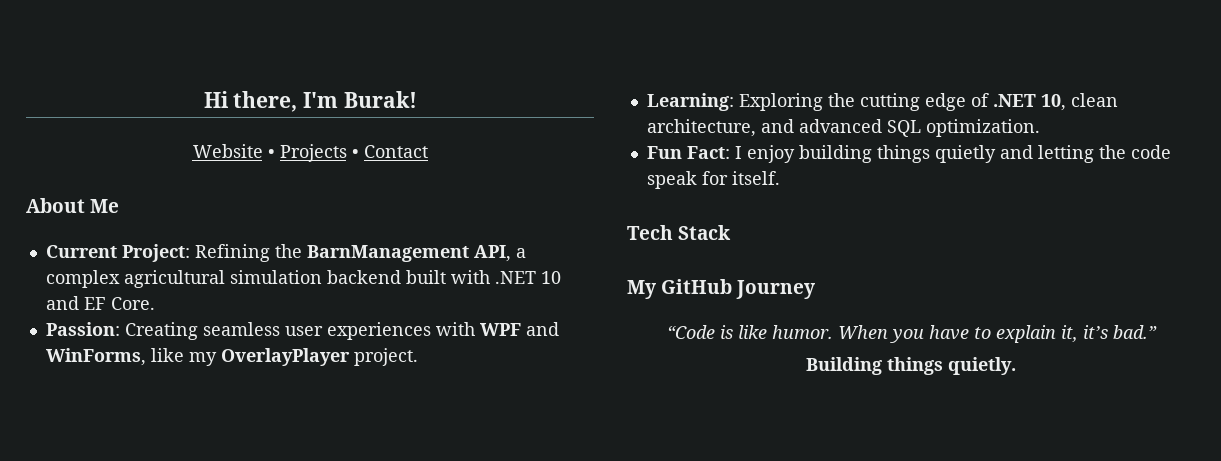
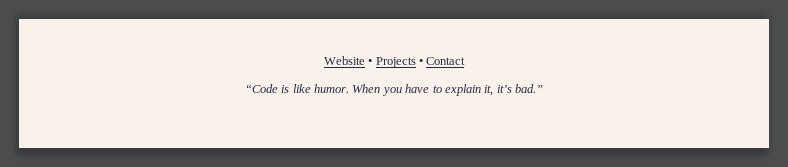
- Hi there, I'm Burak!
- About Me
- Current Project: Refining the BarnManagement API, a complex agricultural simulation backend built with .NET 10 and EF Core.
- Passion: Creating seamless user experiences with WPF and WinForms, like my OverlayPlayer project.
- Learning: Exploring the cutting edge of .NET 10, clean architecture, and advanced SQL optimization.
- Fun Fact: I enjoy building things quietly and letting the code speak for itself.
- Tech Stack
- My GitHub Journey
- Building things quietly.

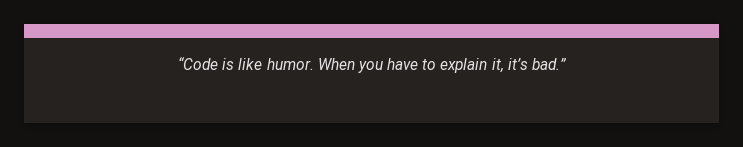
- Website • Projects • Contact

